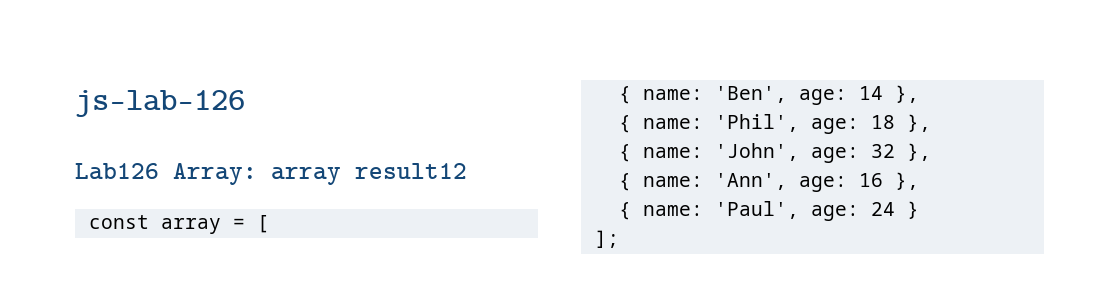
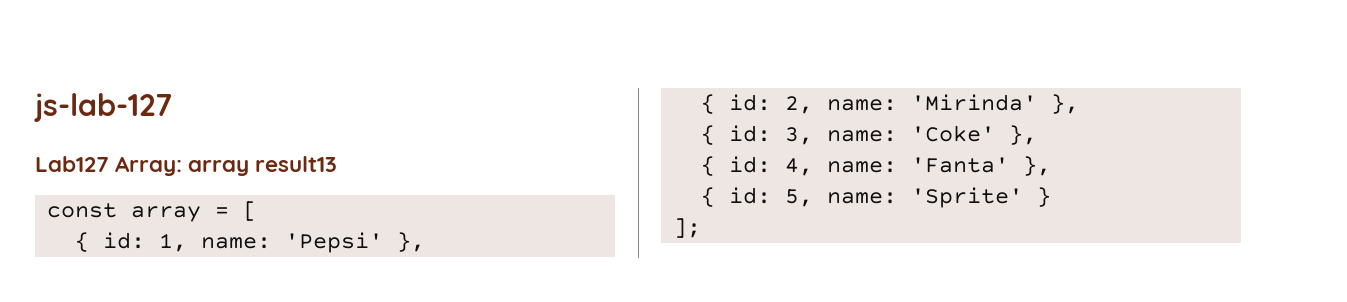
- js-lab-126
- Lab126 Array: array result12
+ js-lab-127
+ Lab127 Array: array result13
- { name: 'Ben', age: 14 },
- { name: 'Phil', age: 18 },
- { name: 'John', age: 32 },
- { name: 'Ann', age: 16 },
- { name: 'Paul', age: 24 }
+ { id: 1, name: 'Pepsi' },
+ { id: 2, name: 'Mirinda' },
+ { id: 3, name: 'Coke' },
+ { id: 4, name: 'Fanta' },
+ { id: 5, name: 'Sprite' }

